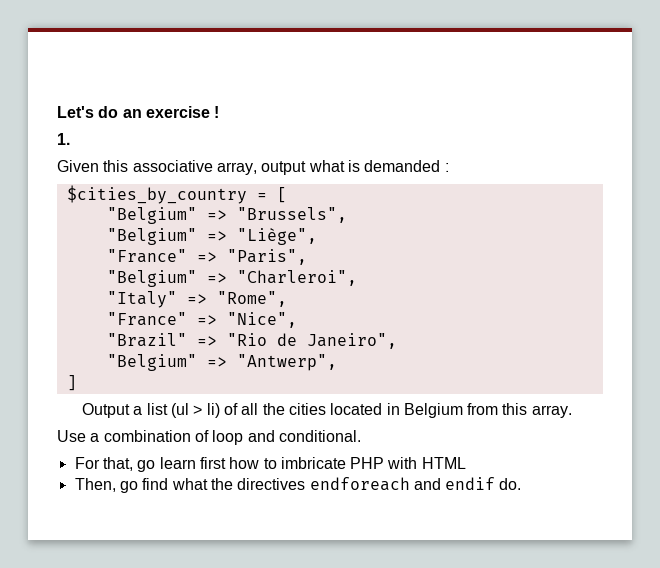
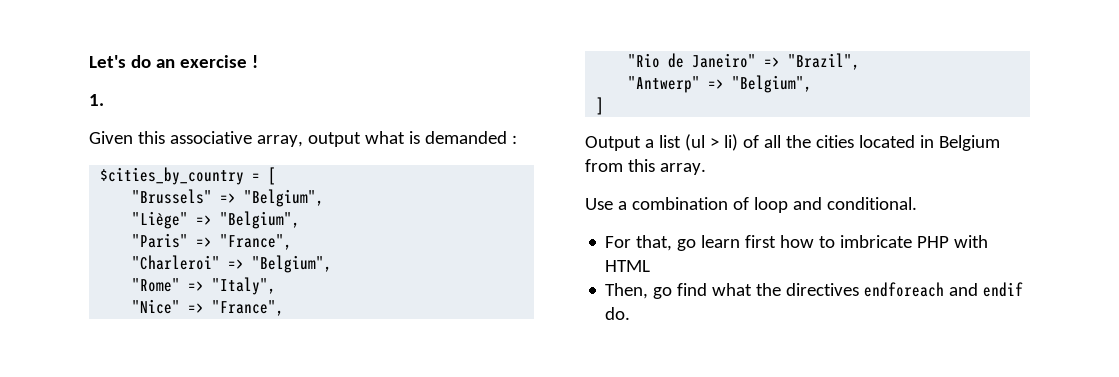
- "Belgium" => "Brussels",
- "Belgium" => "Liège",
- "France" => "Paris",
- "Belgium" => "Charleroi",
- "Italy" => "Rome",
- "France" => "Nice",
- "Brazil" => "Rio de Janeiro",
- "Belgium" => "Antwerp",
+ "Brussels" => "Belgium",
+ "Liège" => "Belgium",
+ "Paris" => "France",
+ "Charleroi" => "Belgium",
+ "Rome" => "Italy",
+ "Nice" => "France",
+ "Rio de Janeiro" => "Brazil",
+ "Antwerp" => "Belgium",

